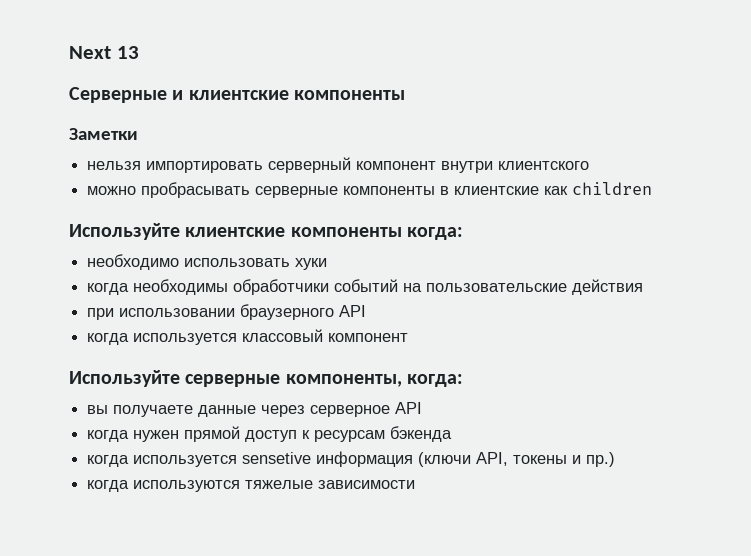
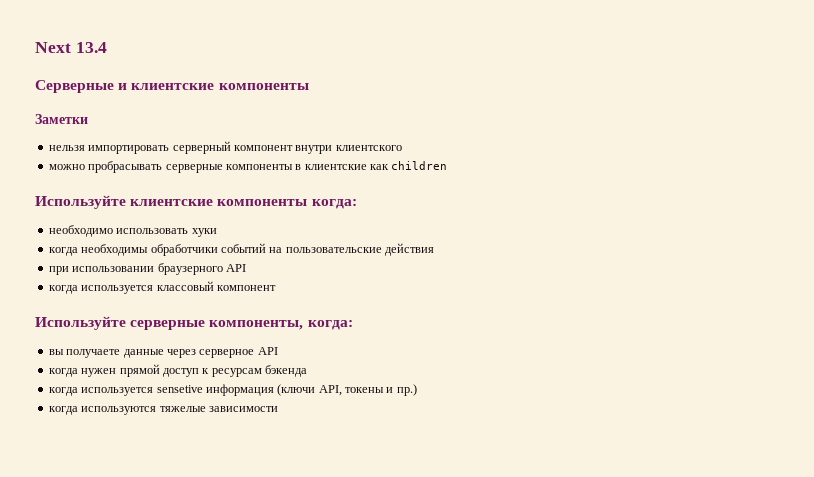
- Next 13
+ Next 13.4

